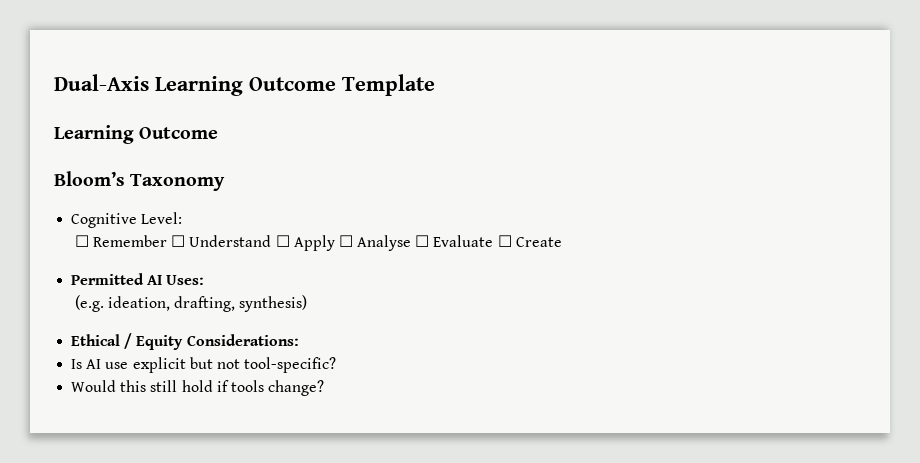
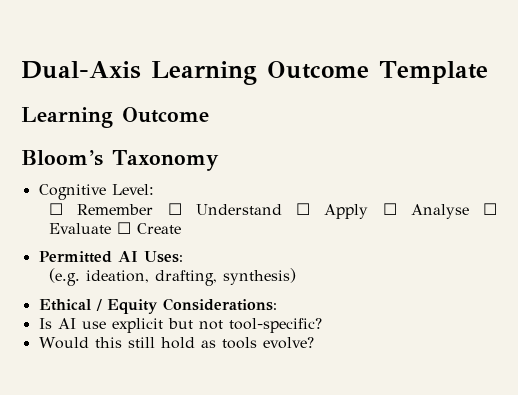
- Would this still hold if tools change?
+ Would this still hold as tools evolve?

